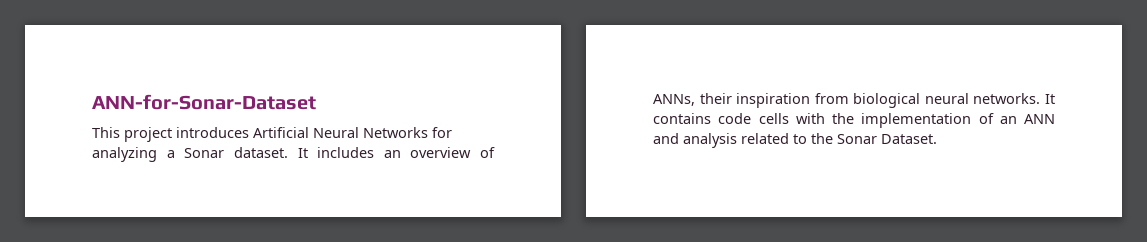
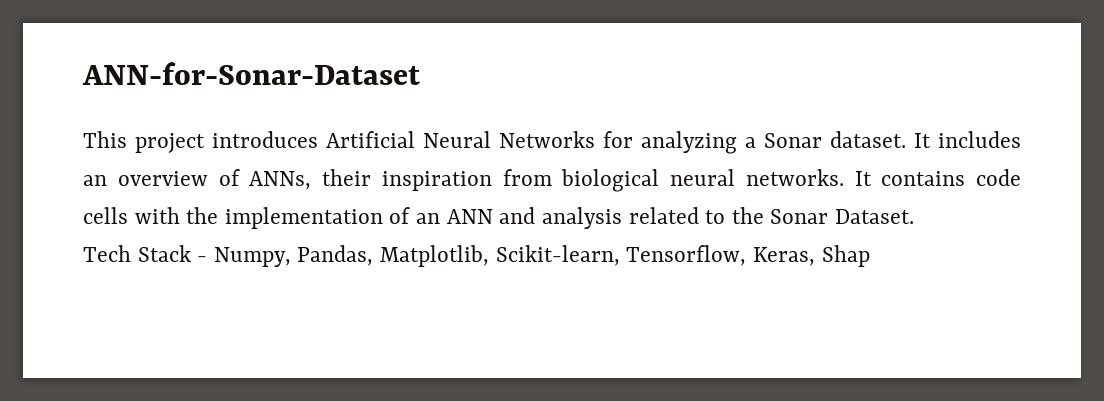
+ Tech Stack - Numpy, Pandas, Matplotlib, Scikit-learn, Tensorflow, Keras, Shap

